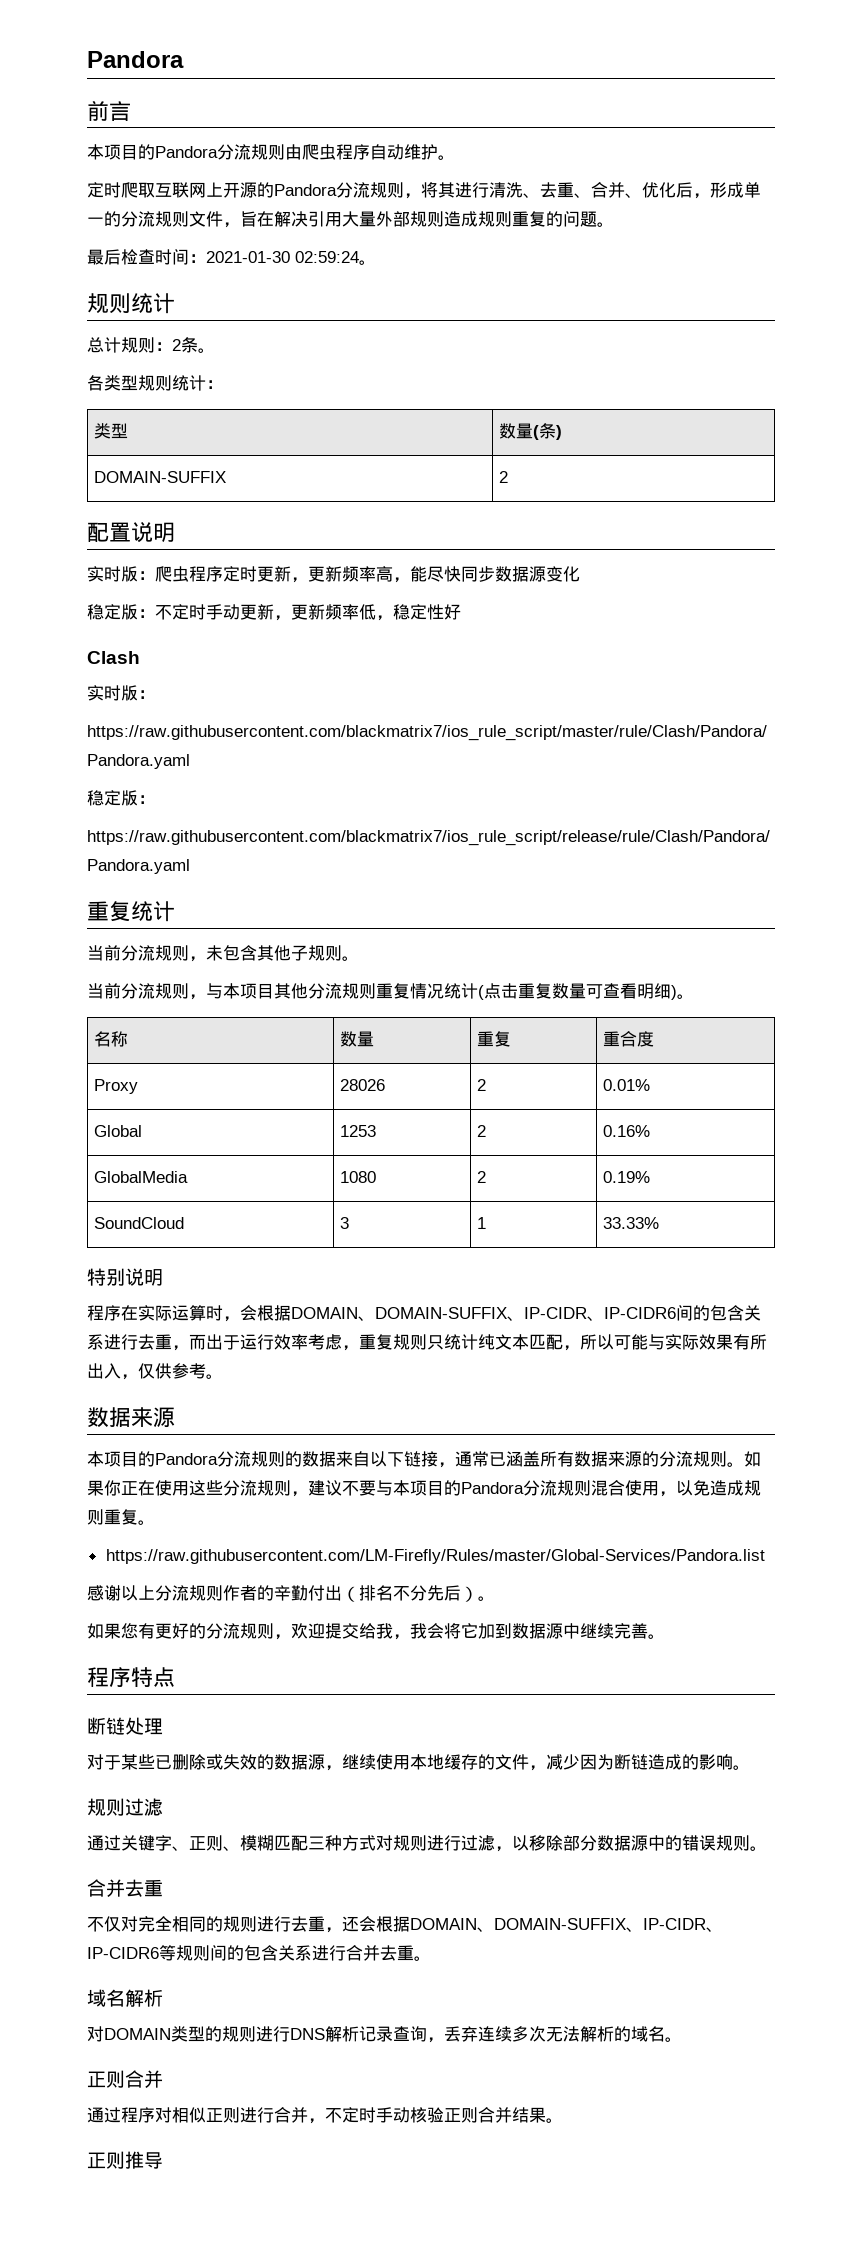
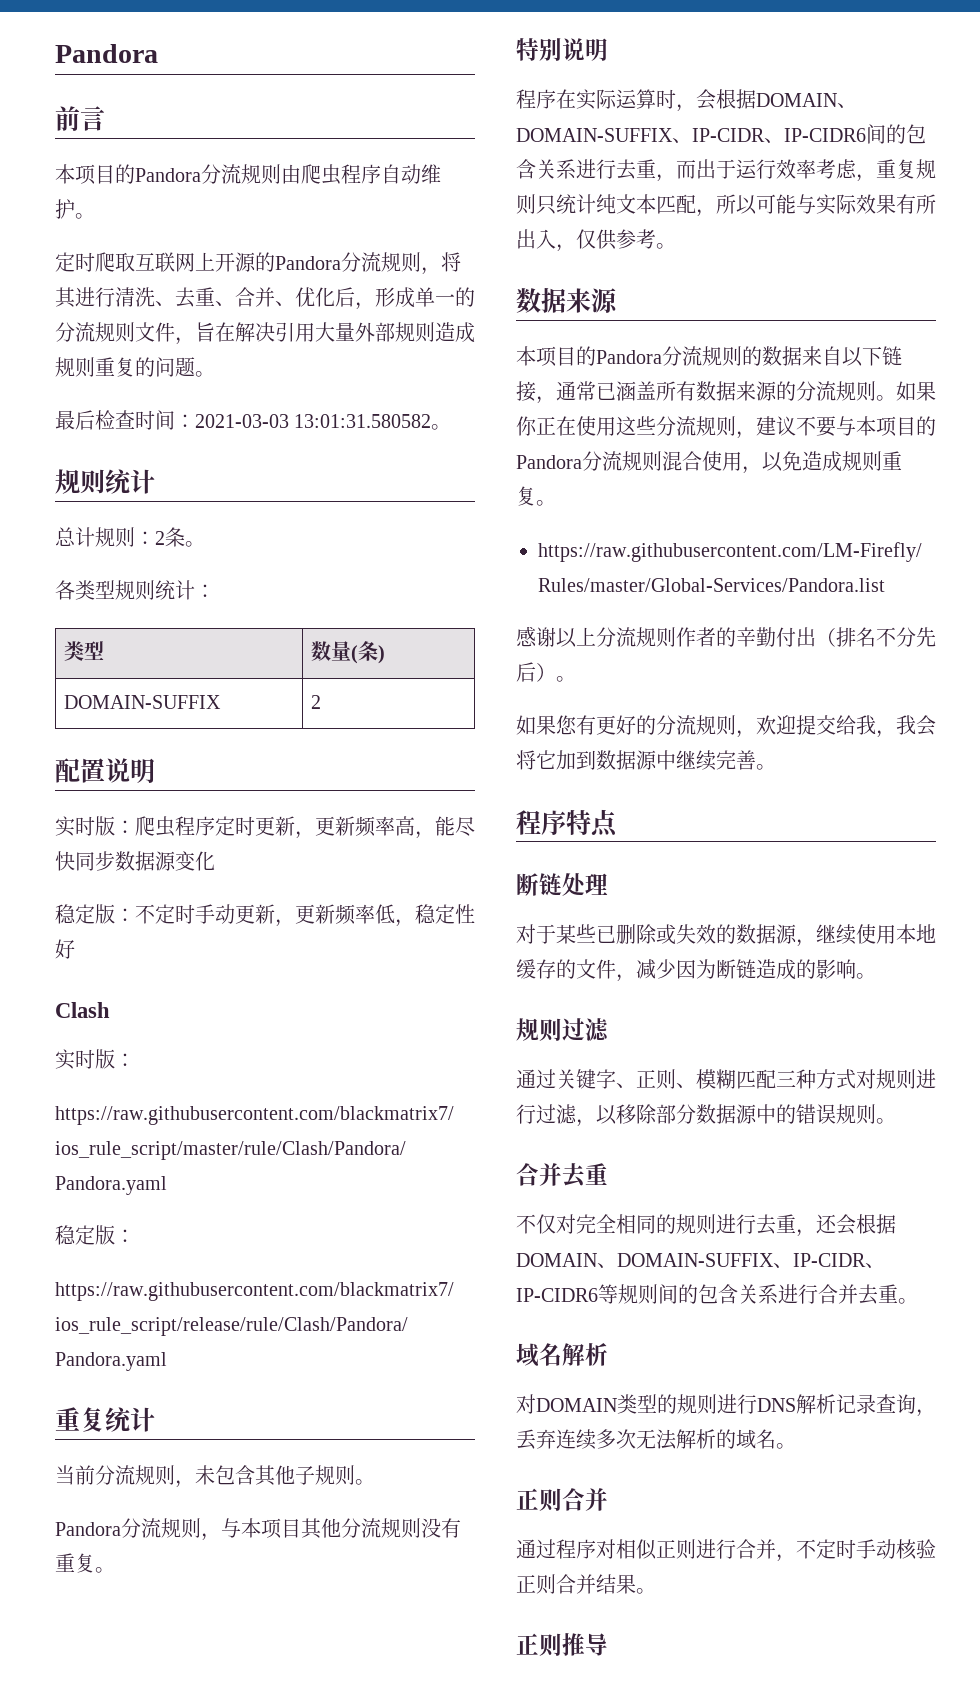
- 最后检查时间：2021-01-30 02:59:24。
+ 最后检查时间：2021-03-03 13:01:31.580582。
- 当前分流规则，与本项目其他分流规则重复情况统计(点击重复数量可查看明细)。
- 名称 | 数量 | 重复 | 重合度
- Proxy | 28026 | 2 | 0.01%
- Global | 1253 | 2 | 0.16%
- GlobalMedia | 1080 | 2 | 0.19%
- SoundCloud | 3 | 1 | 33.33%
+ Pandora分流规则，与本项目其他分流规则没有重复。

